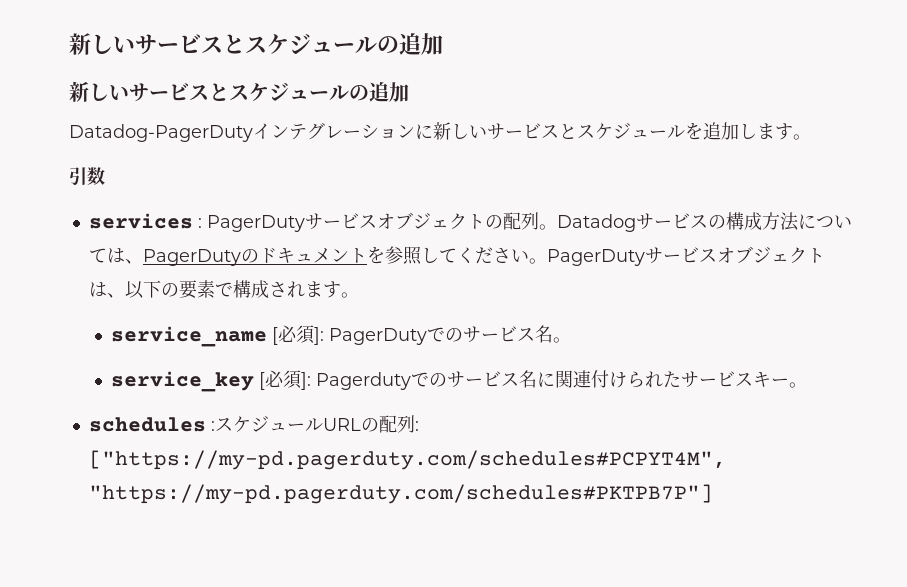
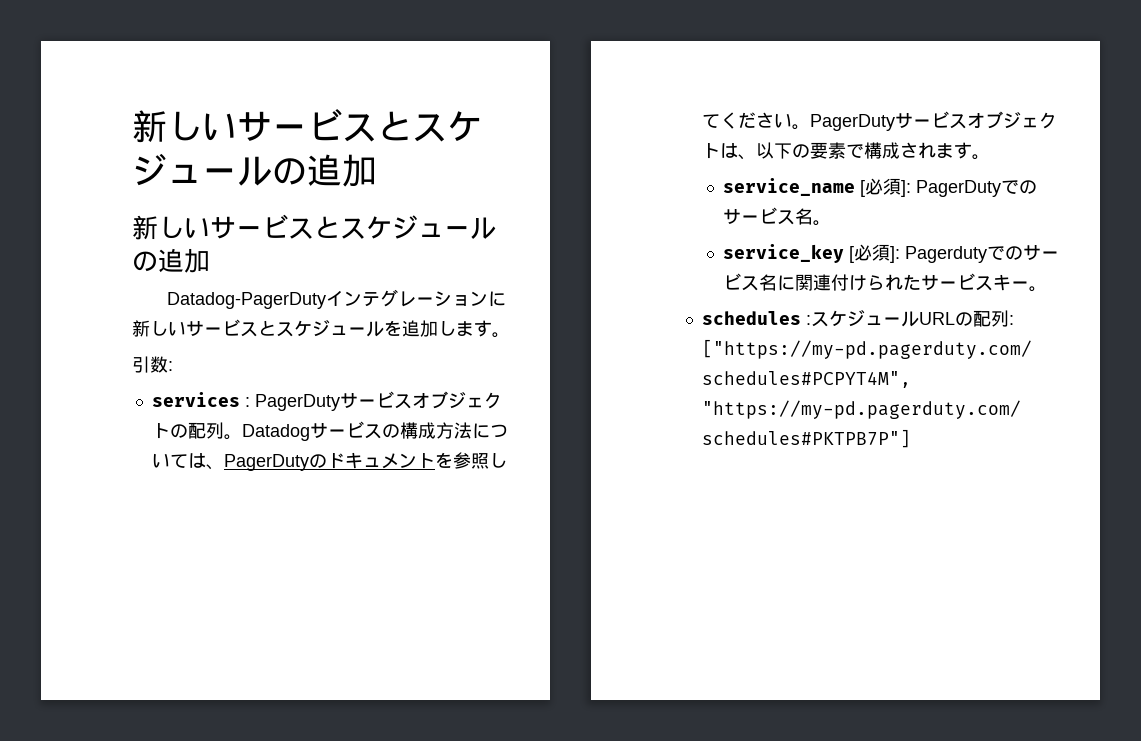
- 引数
+ 引数:

